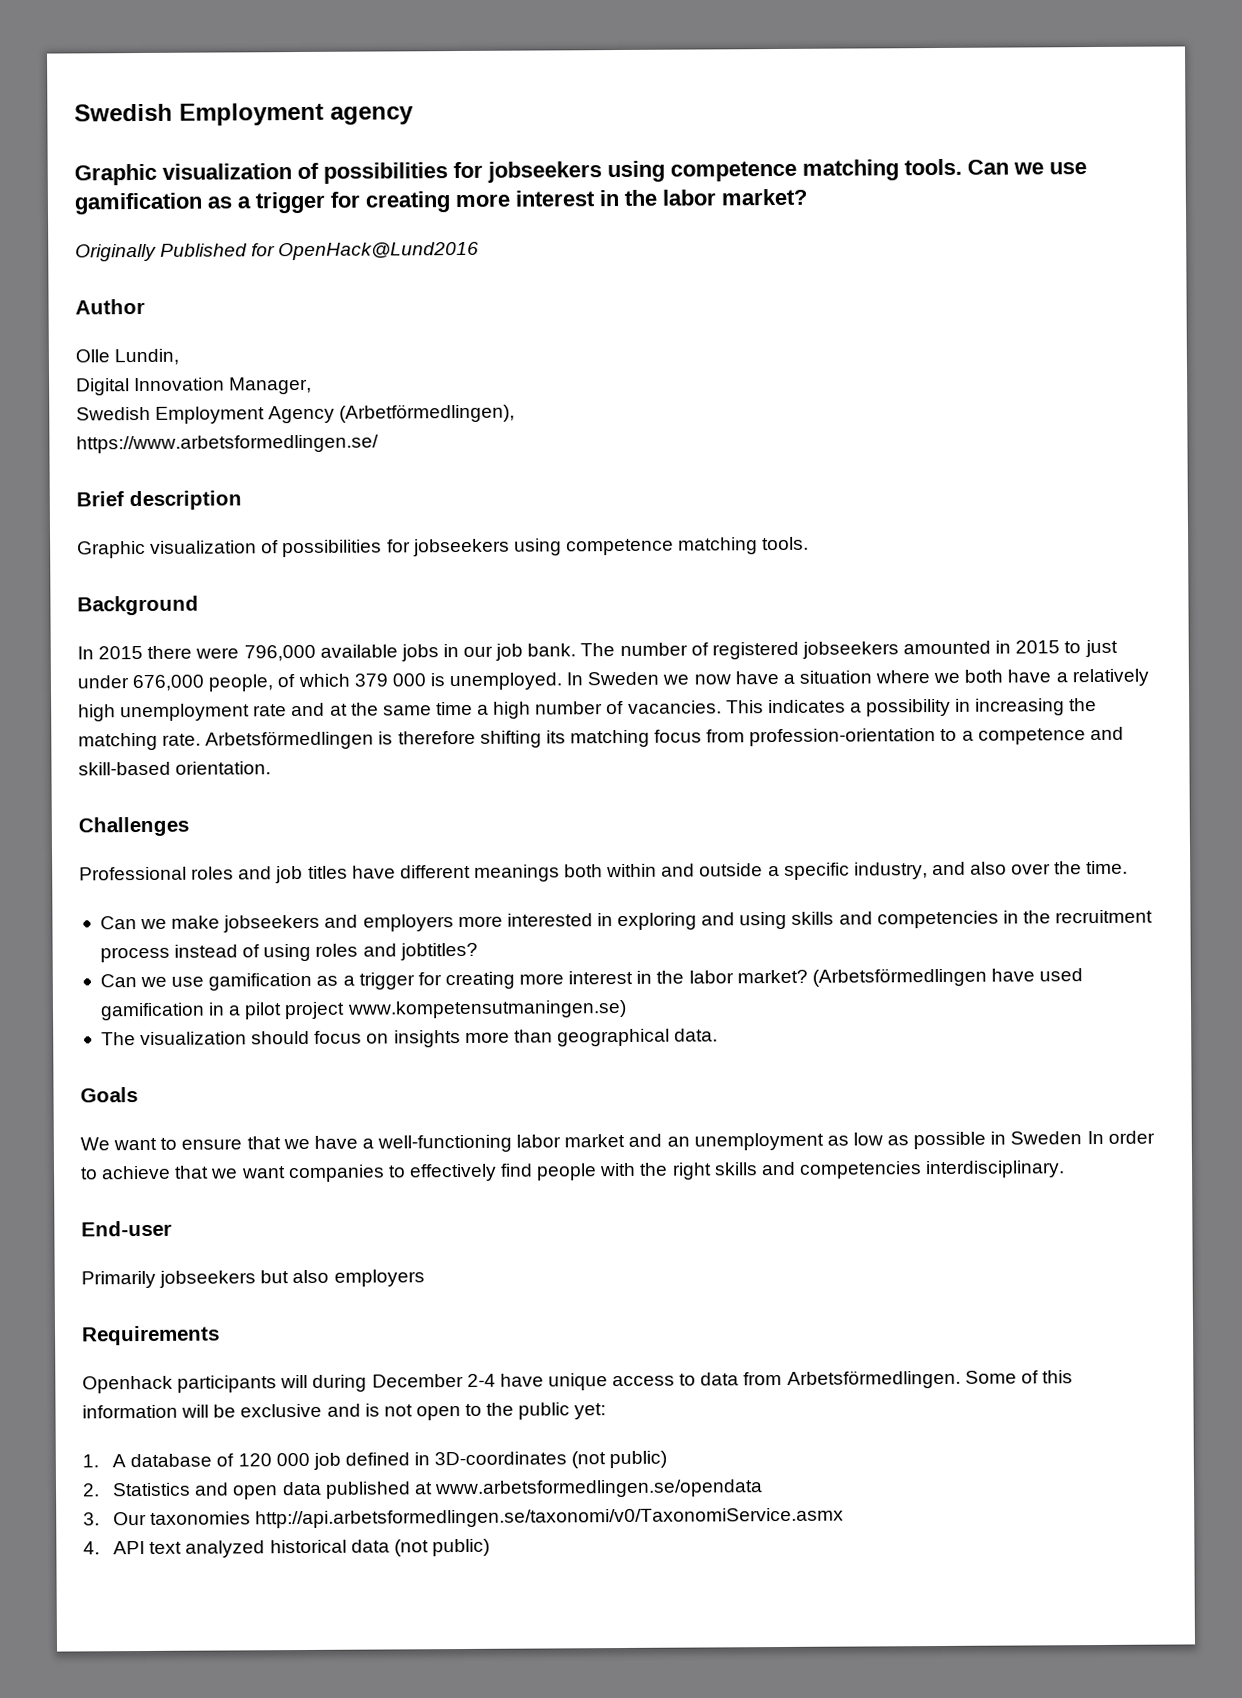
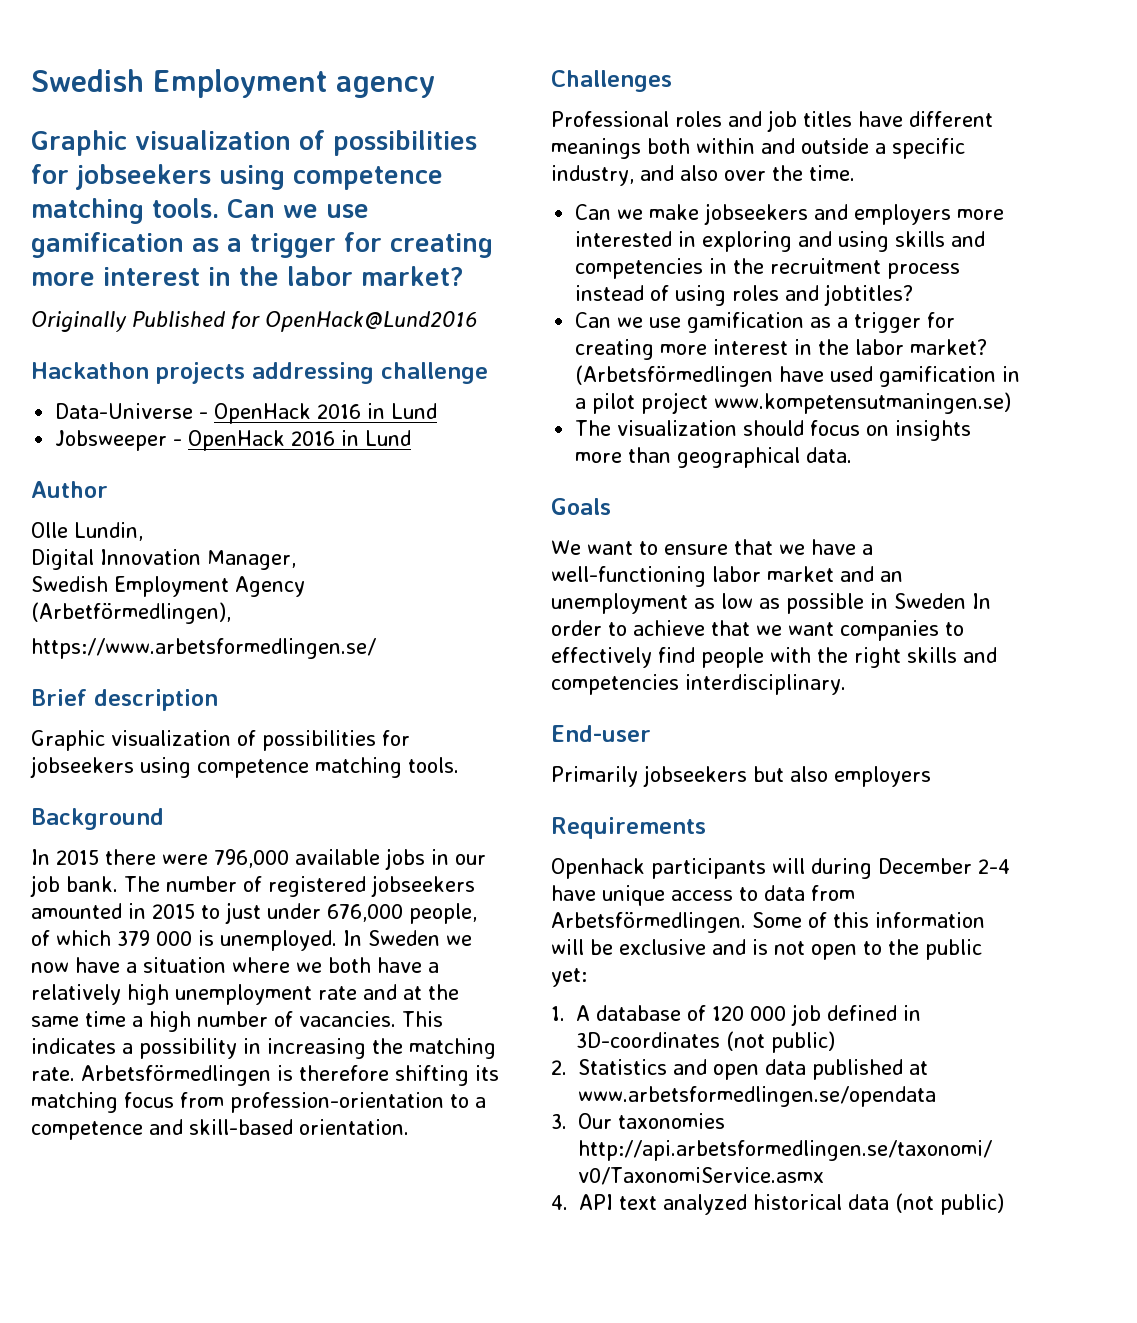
+ Hackathon projects addressing challenge
+ Data-Universe - OpenHack 2016 in Lund
+ Jobsweeper - OpenHack 2016 in Lund

